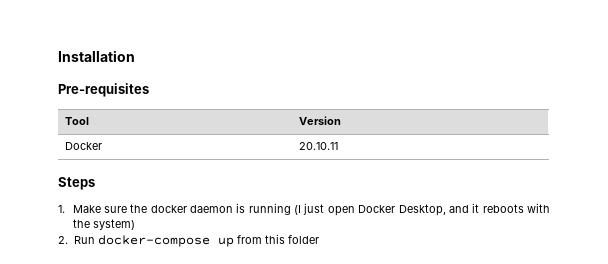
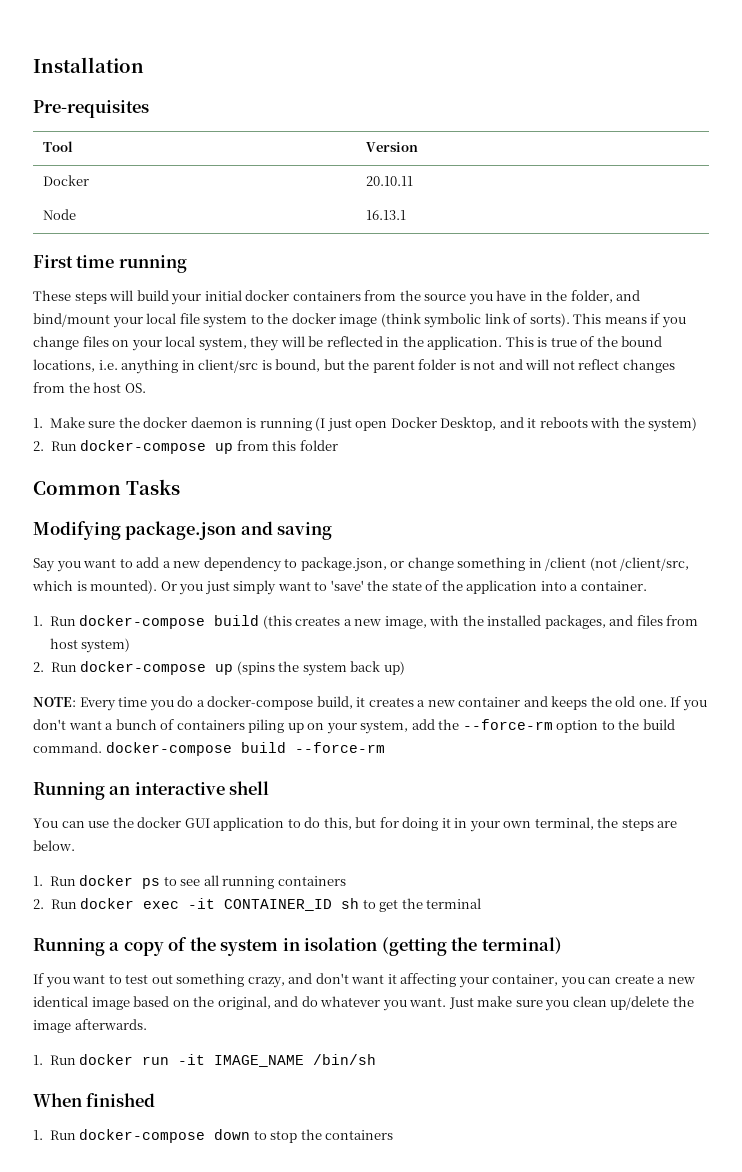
- Steps
+ Node | 16.13.1
+ First time running
+ These steps will build your initial docker containers from the source you have in the folder, and bind/mount your local file system to the docker image (think symbolic link of sorts). This means if you change files on your local system, they will be reflected in the application. This is true of the bound locations, i.e. anything in client/src is bound, but the parent folder is not and will not reflect changes from the host OS.
+ Common Tasks
+ Modifying package.json and saving
+ Say you want to add a new dependency to package.json, or change something in /client (not /client/src, which is mounted). Or you just simply want to 'save' the state of the application into a container.
+ 1. Run docker-compose build (this creates a new image, with the installed packages, and files from host system)
+ 2. Run docker-compose up (spins the system back up)
+ NOTE: Every time you do a docker-compose build, it creates a new container and keeps the old one. If you don't want a bunch of containers piling up on your system, add the --force-rm option to the build command. docker-compose build --force-rm
+ Running an interactive shell
+ You can use the docker GUI application to do this, but for doing it in your own terminal, the steps are below.
+ 1. Run docker ps to see all running containers
+ 2. Run docker exec -it CONTAINER_ID sh to get the terminal
+ Running a copy of the system in isolation (getting the terminal)
+ If you want to test out something crazy, and don't want it affecting your container, you can create a new identical image based on the original, and do whatever you want. Just make sure you clean up/delete the image afterwards.
+ 1. Run docker run -it IMAGE_NAME /bin/sh
+ When finished
+ 1. Run docker-compose down to stop the containers

